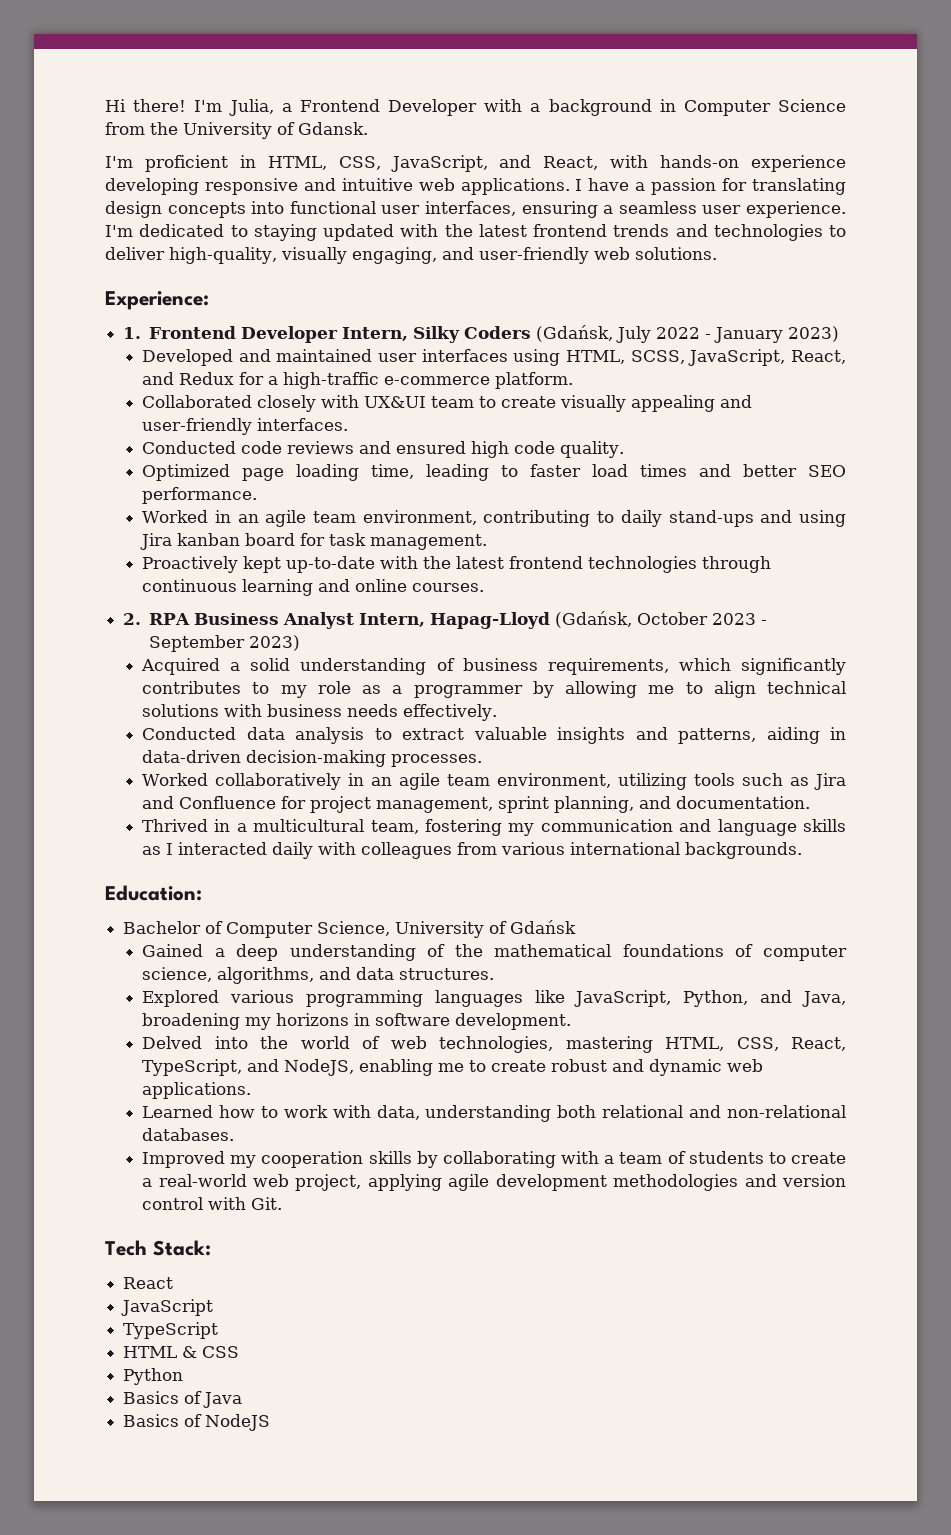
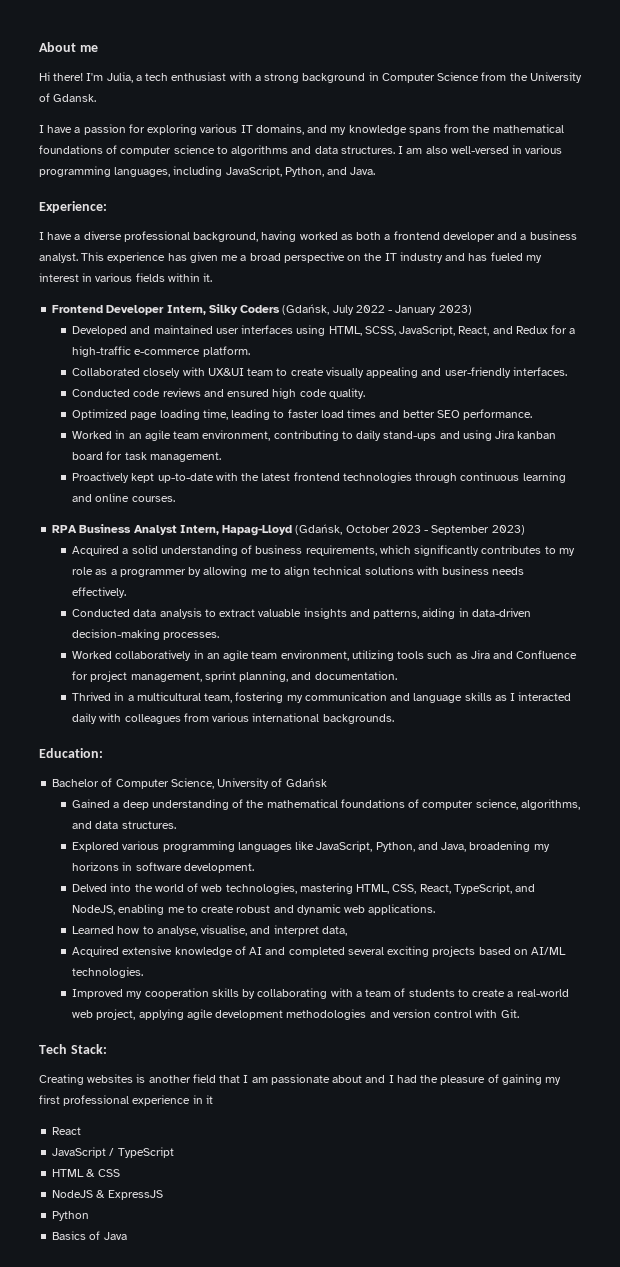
+ About me
- I'm Julia, a Frontend Developer with a background in Computer Science from the University of Gdansk.
+ I'm Julia, a tech enthusiast with a strong background in Computer Science from the University of Gdansk.
- I'm proficient in HTML, CSS, JavaScript, and React, with hands-on experience developing responsive and intuitive web applications. I have a passion for translating design concepts into functional user interfaces, ensuring a seamless user experience. I'm dedicated to staying updated with the latest frontend trends and technologies to deliver high-quality, visually engaging, and user-friendly web solutions.
+ I have a passion for exploring various IT domains, and my knowledge spans from the mathematical foundations of computer science to algorithms and data structures. I am also well-versed in various programming languages, including JavaScript, Python, and Java.
  Experience:
- 1. Frontend Developer Intern, Silky Coders (Gdańsk, July 2022 - January 2023)
+ I have a diverse professional background, having worked as both a frontend developer and a business analyst. This experience has given me a broad perspective on the IT industry and has fueled my interest in various fields within it.
+ Frontend Developer Intern, Silky Coders (Gdańsk, July 2022 - January 2023)
- 2. RPA Business Analyst Intern, Hapag-Lloyd (Gdańsk, October 2023 - September 2023)
+ RPA Business Analyst Intern, Hapag-Lloyd (Gdańsk, October 2023 - September 2023)
- Learned how to work with data, understanding both relational and non-relational databases.
+ Learned how to analyse, visualise, and interpret data,
+ Acquired extensive knowledge of AI and completed several exciting projects based on AI/ML technologies.
+ Creating websites is another field that I am passionate about and I had the pleasure of gaining my first professional experience in it
- JavaScript
- TypeScript
+ JavaScript / TypeScript
+ NodeJS & ExpressJS
- Basics of NodeJS

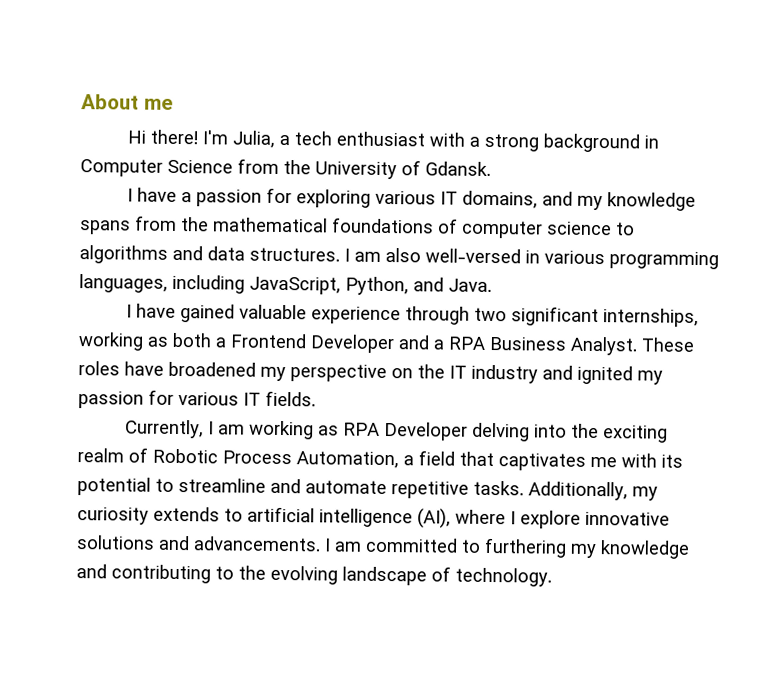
- Experience:
- I have a diverse professional background, having worked as both a frontend developer and a business analyst. This experience has given me a broad perspective on the IT industry and has fueled my interest in various fields within it.
- Frontend Developer Intern, Silky Coders (Gdańsk, July 2022 - January 2023)
- Developed and maintained user interfaces using HTML, SCSS, JavaScript, React, and Redux for a high-traffic e-commerce platform.
- Collaborated closely with UX&UI team to create visually appealing and user-friendly interfaces.
- Conducted code reviews and ensured high code quality.
- Optimized page loading time, leading to faster load times and better SEO performance.
- Worked in an agile team environment, contributing to daily stand-ups and using Jira kanban board for task management.
- Proactively kept up-to-date with the latest frontend technologies through continuous learning and online courses.
- RPA Business Analyst Intern, Hapag-Lloyd (Gdańsk, October 2023 - September 2023)
- Acquired a solid understanding of business requirements, which significantly contributes to my role as a programmer by allowing me to align technical solutions with business needs effectively.
- Conducted data analysis to extract valuable insights and patterns, aiding in data-driven decision-making processes.
- Worked collaboratively in an agile team environment, utilizing tools such as Jira and Confluence for project management, sprint planning, and documentation.
- Thrived in a multicultural team, fostering my communication and language skills as I interacted daily with colleagues from various international backgrounds.
- Education:
- Bachelor of Computer Science, University of Gdańsk
- Gained a deep understanding of the mathematical foundations of computer science, algorithms, and data structures.
- Explored various programming languages like JavaScript, Python, and Java, broadening my horizons in software development.
- Delved into the world of web technologies, mastering HTML, CSS, React, TypeScript, and NodeJS, enabling me to create robust and dynamic web applications.
- Learned how to analyse, visualise, and interpret data,
- Acquired extensive knowledge of AI and completed several exciting projects based on AI/ML technologies.
- Improved my cooperation skills by collaborating with a team of students to create a real-world web project, applying agile development methodologies and version control with Git.
- Tech Stack:
- Creating websites is another field that I am passionate about and I had the pleasure of gaining my first professional experience in it
- React
- JavaScript / TypeScript
- HTML & CSS
- NodeJS & ExpressJS
- Python
- Basics of Java
+ I have gained valuable experience through two significant internships, working as both a Frontend Developer and a RPA Business Analyst. These roles have broadened my perspective on the IT industry and ignited my passion for various IT fields.
+ Currently, I am working as RPA Developer delving into the exciting realm of Robotic Process Automation, a field that captivates me with its potential to streamline and automate repetitive tasks. Additionally, my curiosity extends to artificial intelligence (AI), where I explore innovative solutions and advancements. I am committed to furthering my knowledge and contributing to the evolving landscape of technology.

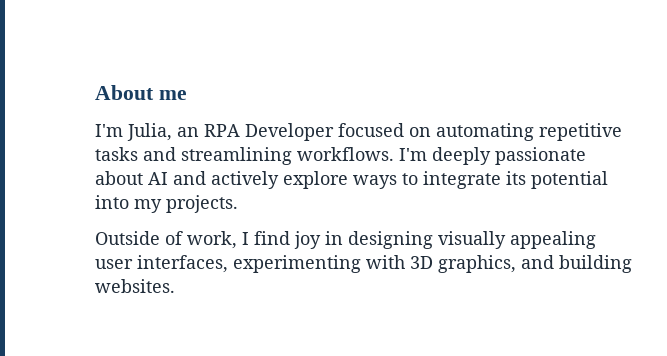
- Hi there! I'm Julia, a tech enthusiast with a strong background in Computer Science from the University of Gdansk.
- I have a passion for exploring various IT domains, and my knowledge spans from the mathematical foundations of computer science to algorithms and data structures. I am also well-versed in various programming languages, including JavaScript, Python, and Java.
- I have gained valuable experience through two significant internships, working as both a Frontend Developer and a RPA Business Analyst. These roles have broadened my perspective on the IT industry and ignited my passion for various IT fields.
- Currently, I am working as RPA Developer delving into the exciting realm of Robotic Process Automation, a field that captivates me with its potential to streamline and automate repetitive tasks. Additionally, my curiosity extends to artificial intelligence (AI), where I explore innovative solutions and advancements. I am committed to furthering my knowledge and contributing to the evolving landscape of technology.
+ I'm Julia, an RPA Developer focused on automating repetitive tasks and streamlining workflows. I'm deeply passionate about AI and actively explore ways to integrate its potential into my projects.
+ Outside of work, I find joy in designing visually appealing user interfaces, experimenting with 3D graphics, and building websites.

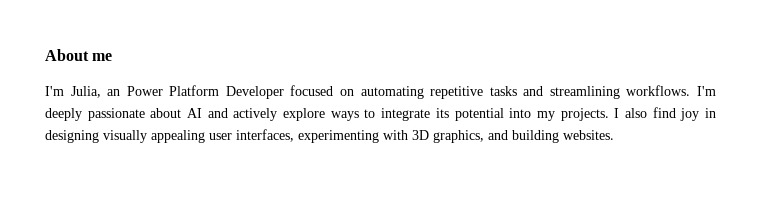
- I'm Julia, an RPA Developer focused on automating repetitive tasks and streamlining workflows.
+ I'm Julia, an Power Platform Developer focused on automating repetitive tasks and streamlining workflows.
- I'm deeply passionate about AI and actively explore ways to integrate its potential into my projects.
- Outside of work, I find joy in designing visually appealing user interfaces, experimenting with 3D graphics, and building websites.
+ I'm deeply passionate about AI and actively explore ways to integrate its potential into my projects. I also find joy in designing visually appealing user interfaces, experimenting with 3D graphics, and building websites.

